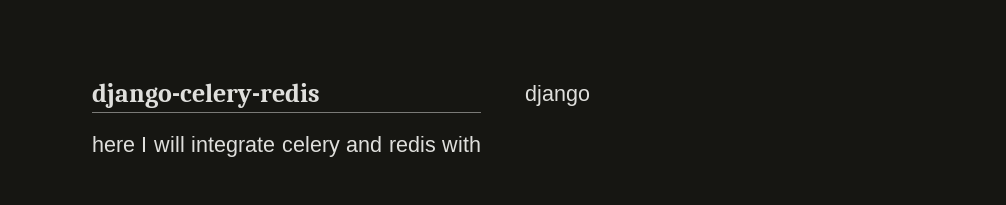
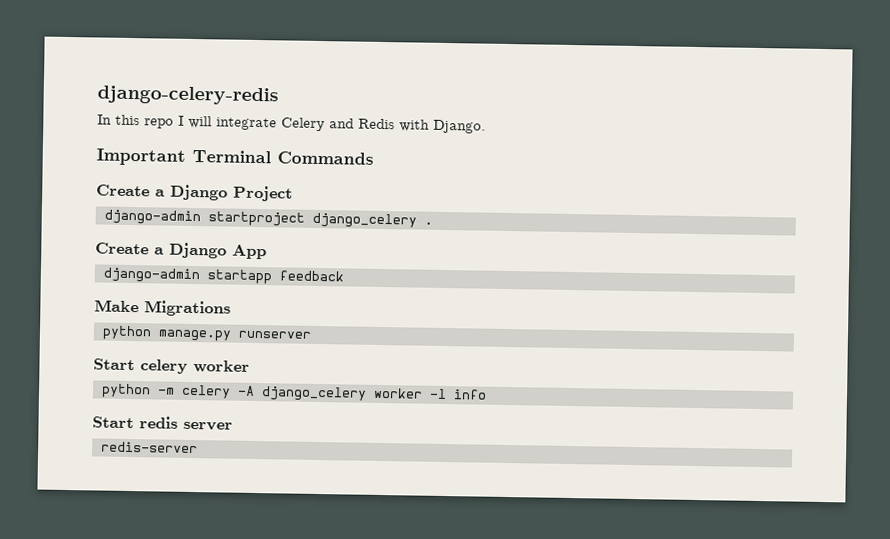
- here I will integrate celery and redis with django
+ In this repo I will integrate Celery and Redis with Django.
+ Important Terminal Commands
+ Create a Django Project
+ django-admin startproject django_celery .
+ Create a Django App
+ django-admin startapp feedback
+ Make Migrations
+ python manage.py runserver
+ Start celery worker
+ python -m celery -A django_celery worker -l info
+ Start redis server
+ redis-server

